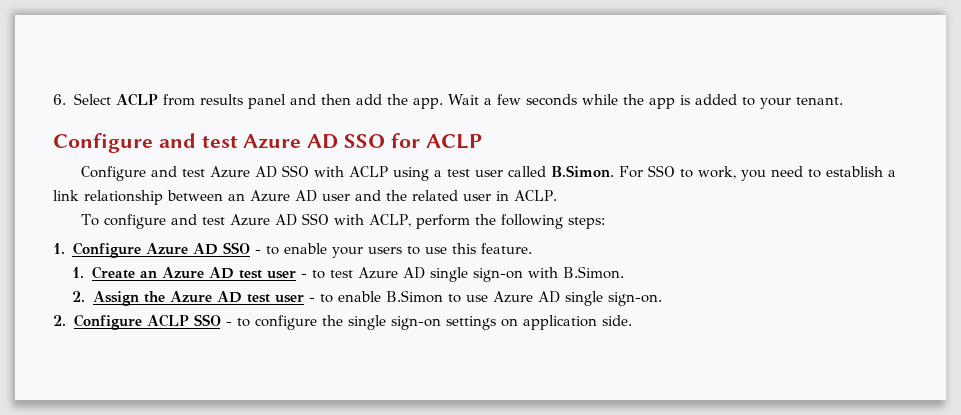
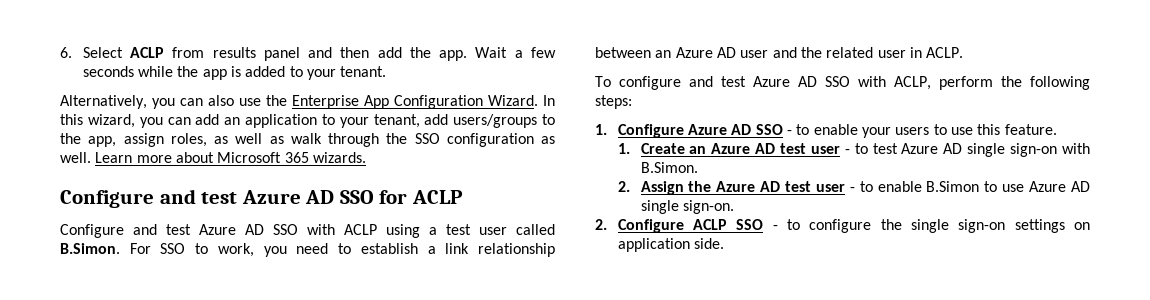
+ Alternatively, you can also use the Enterprise App Configuration Wizard. In this wizard, you can add an application to your tenant, add users/groups to the app, assign roles, as well as walk through the SSO configuration as well. Learn more about Microsoft 365 wizards.

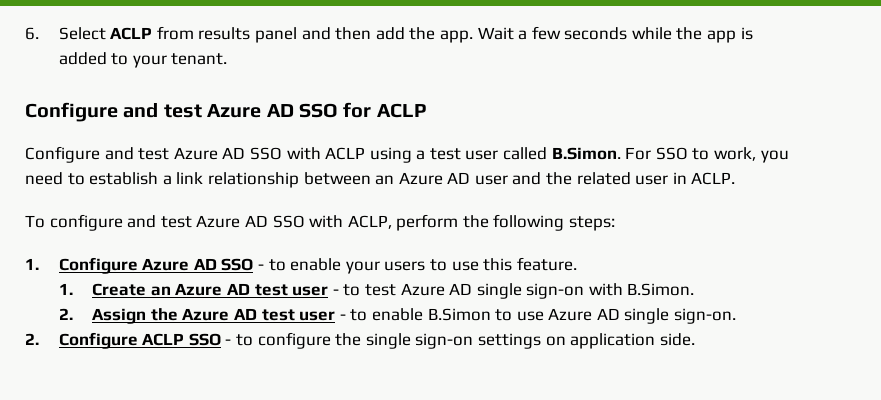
- Alternatively, you can also use the Enterprise App Configuration Wizard. In this wizard, you can add an application to your tenant, add users/groups to the app, assign roles, as well as walk through the SSO configuration as well. Learn more about Microsoft 365 wizards.

